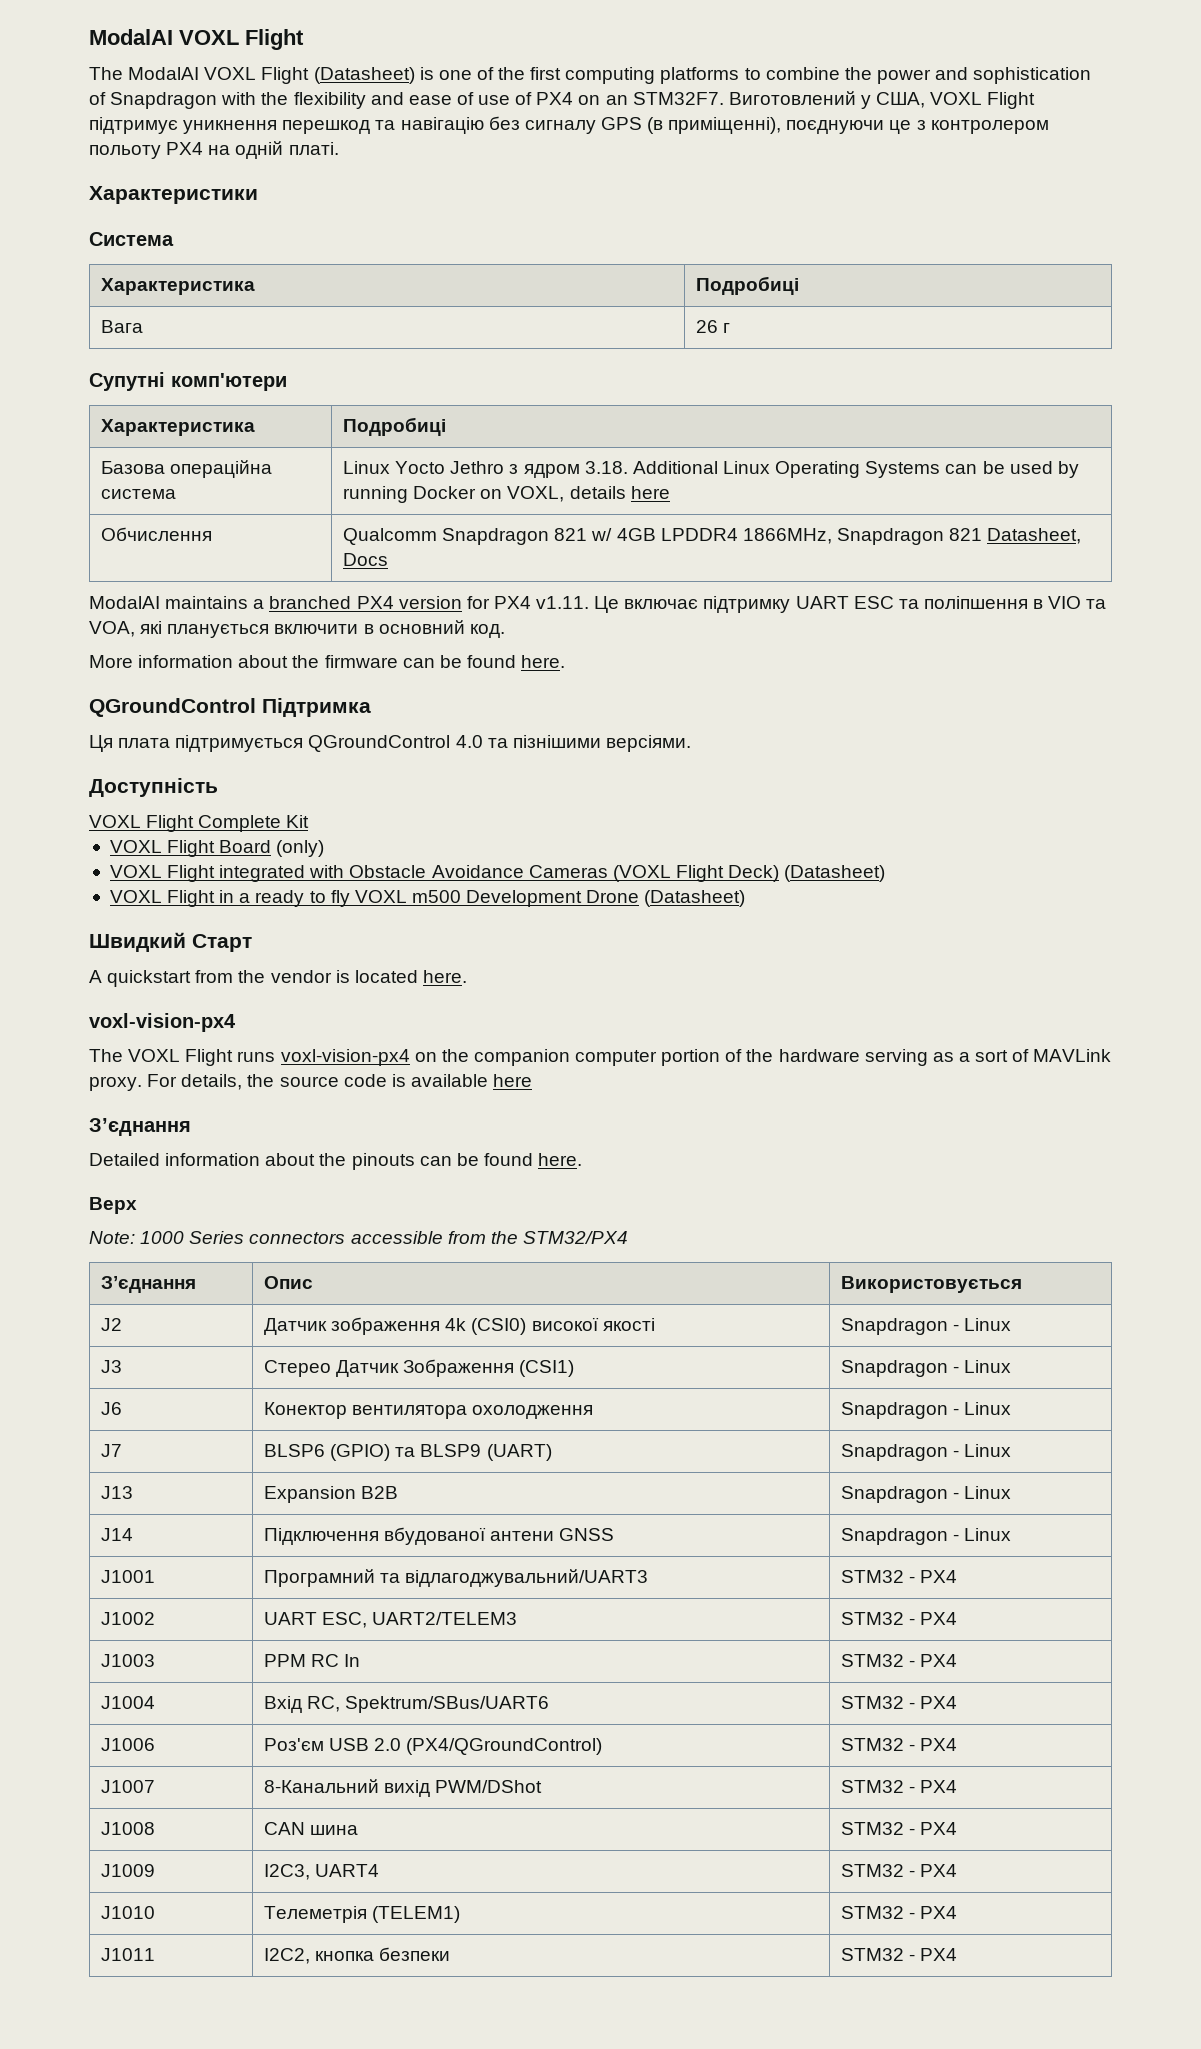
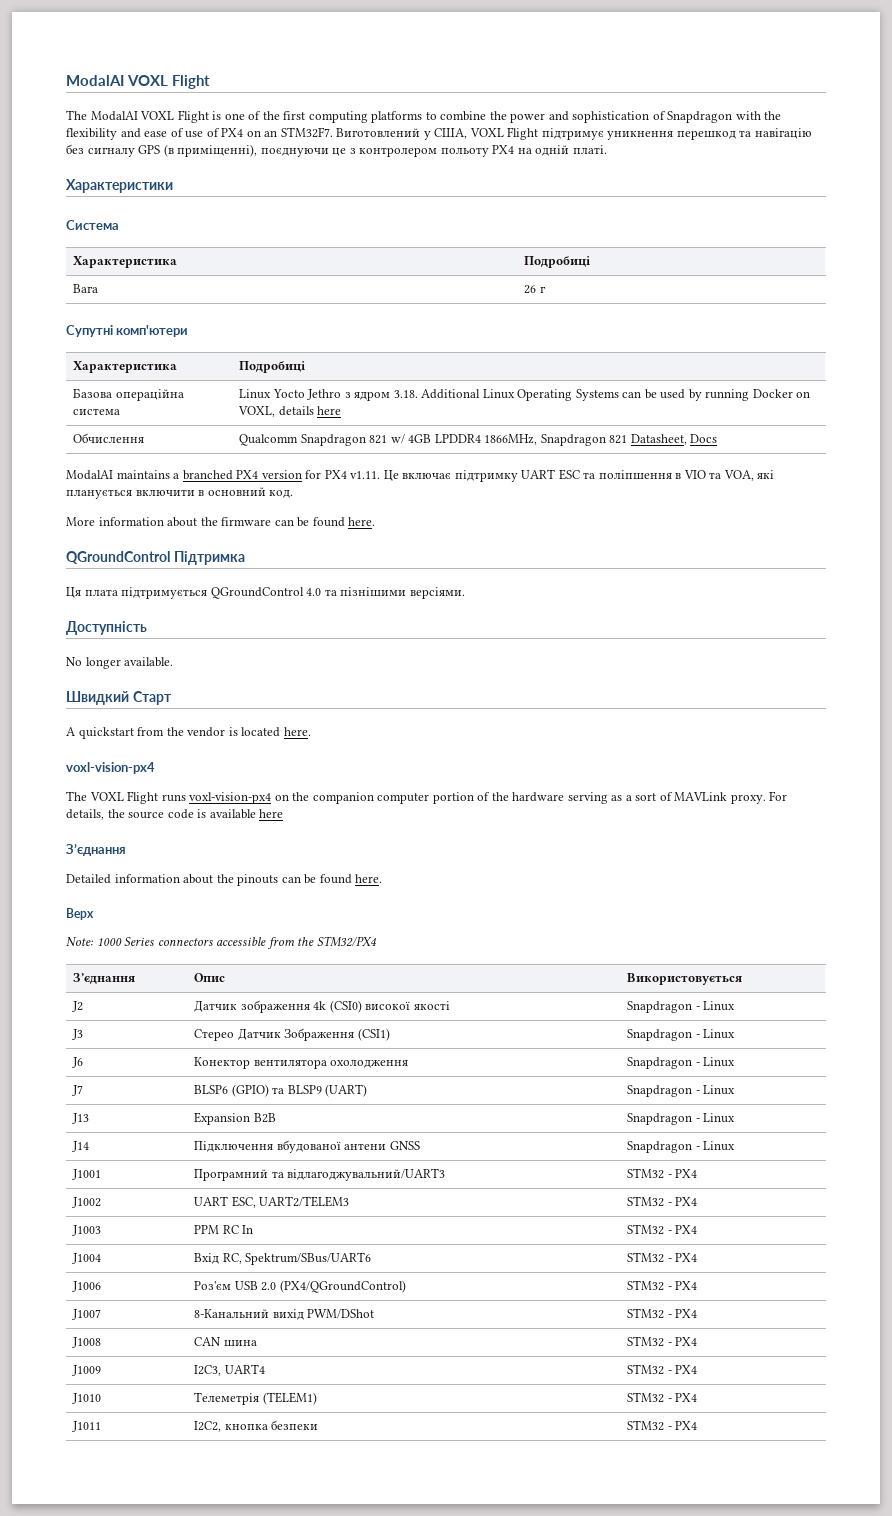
- The ModalAI VOXL Flight (Datasheet) is one of the first computing platforms to combine the power and sophistication of Snapdragon with the flexibility and ease of use of PX4 on an STM32F7.
+ The ModalAI VOXL Flight is one of the first computing platforms to combine the power and sophistication of Snapdragon with the flexibility and ease of use of PX4 on an STM32F7.
- VOXL Flight Complete Kit
- VOXL Flight Board (only)
- VOXL Flight integrated with Obstacle Avoidance Cameras (VOXL Flight Deck) (Datasheet)
- VOXL Flight in a ready to fly VOXL m500 Development Drone (Datasheet)
+ No longer available.

